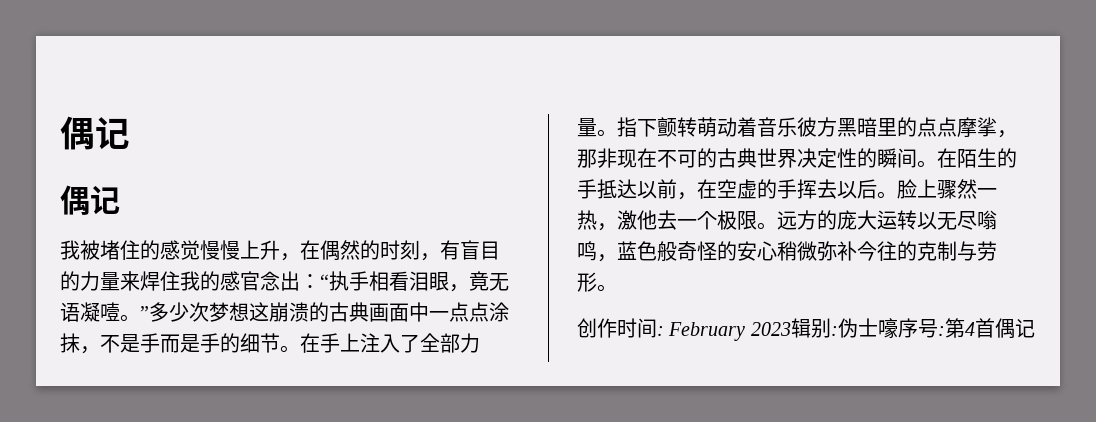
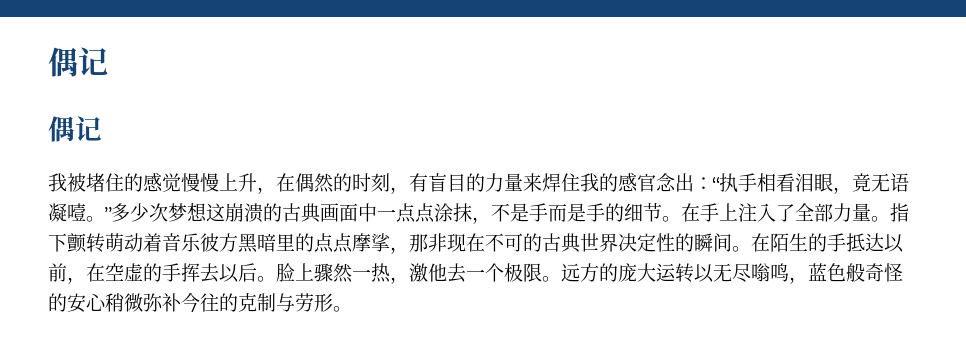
- 创作时间: February 2023辑别:伪士嚎序号:第4首偶记

